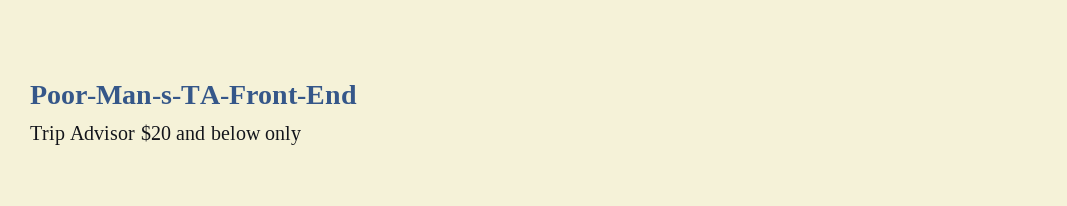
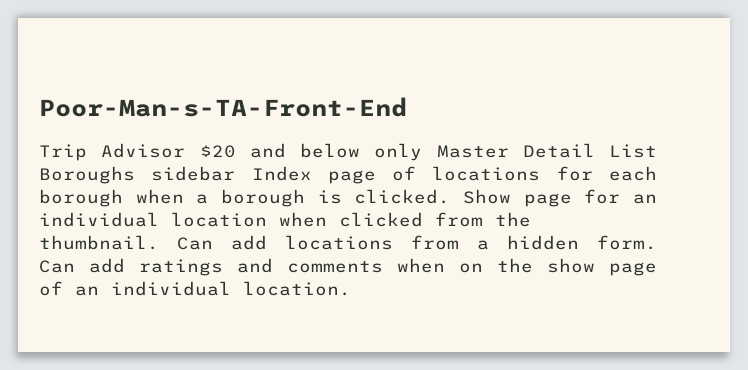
- Trip Advisor $20 and below only
+ Trip Advisor $20 and below only Master Detail List Boroughs sidebar Index page of locations for each borough when a borough is clicked. Show page for an individual location when clicked from the thumbnail. Can add locations from a hidden form. Can add ratings and comments when on the show page of an individual location.

